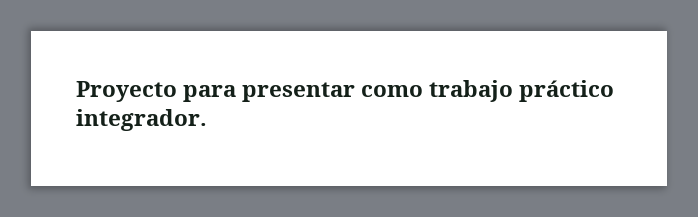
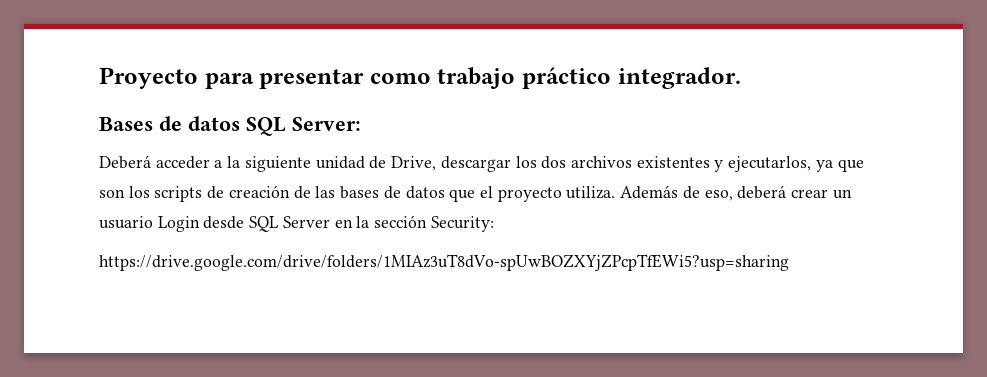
+ Bases de datos SQL Server:
+ Deberá acceder a la siguiente unidad de Drive, descargar los dos archivos existentes y ejecutarlos, ya que son los scripts de creación de las bases de datos que el proyecto utiliza. Además de eso, deberá crear un usuario Login desde SQL Server en la sección Security:
+ https://drive.google.com/drive/folders/1MIAz3uT8dVo-spUwBOZXYjZPcpTfEWi5?usp=sharing

